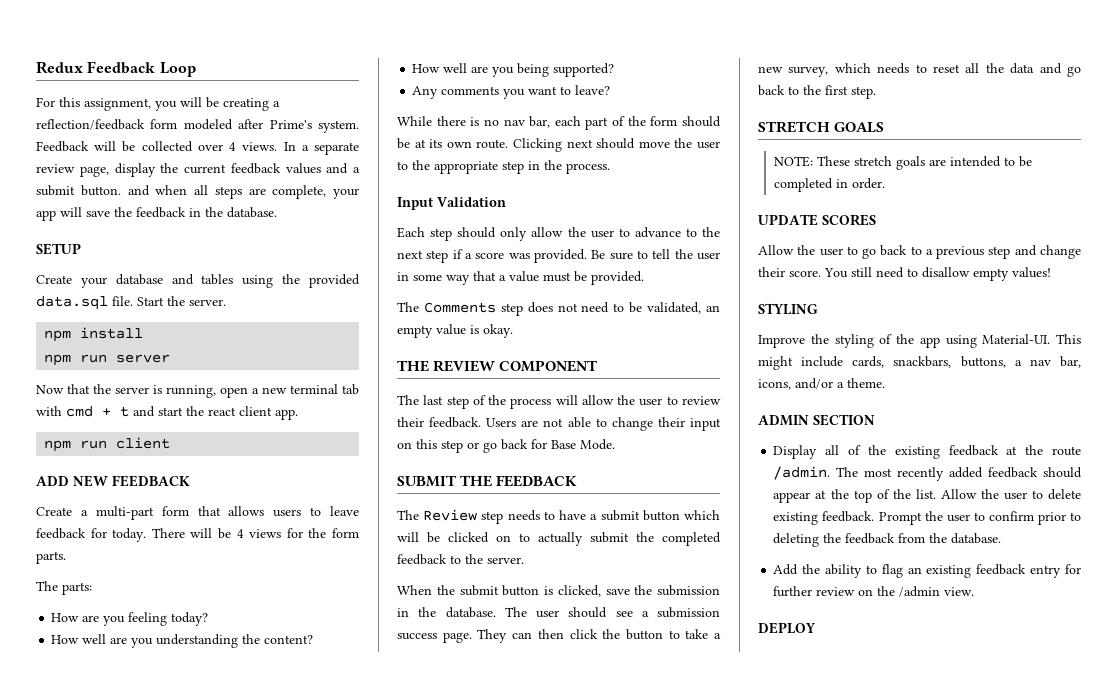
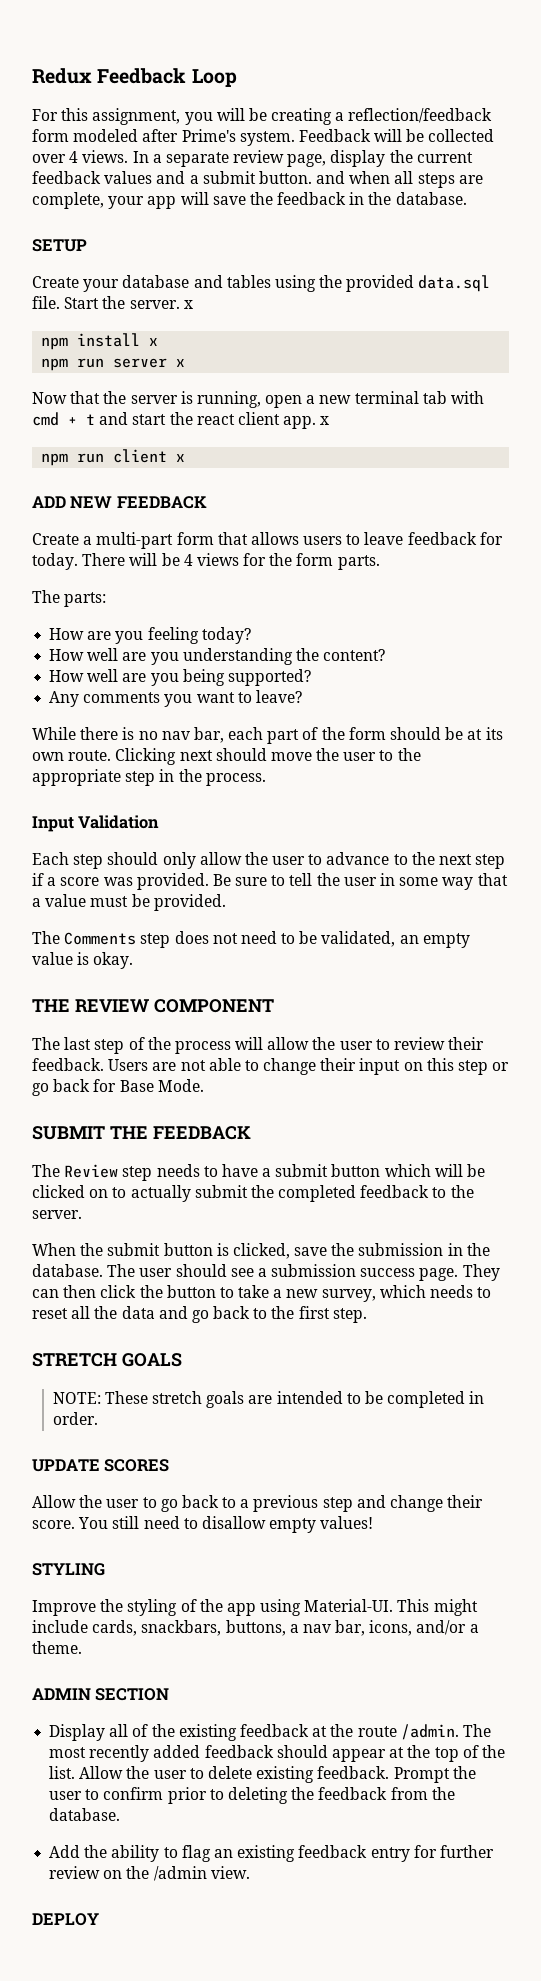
- Start the server.
+ Start the server. x
- npm install
+ npm install x
- npm run server
+ npm run server x
- Now that the server is running, open a new terminal tab with cmd + t and start the react client app.
+ Now that the server is running, open a new terminal tab with cmd + t and start the react client app. x
- npm run client
+ npm run client x

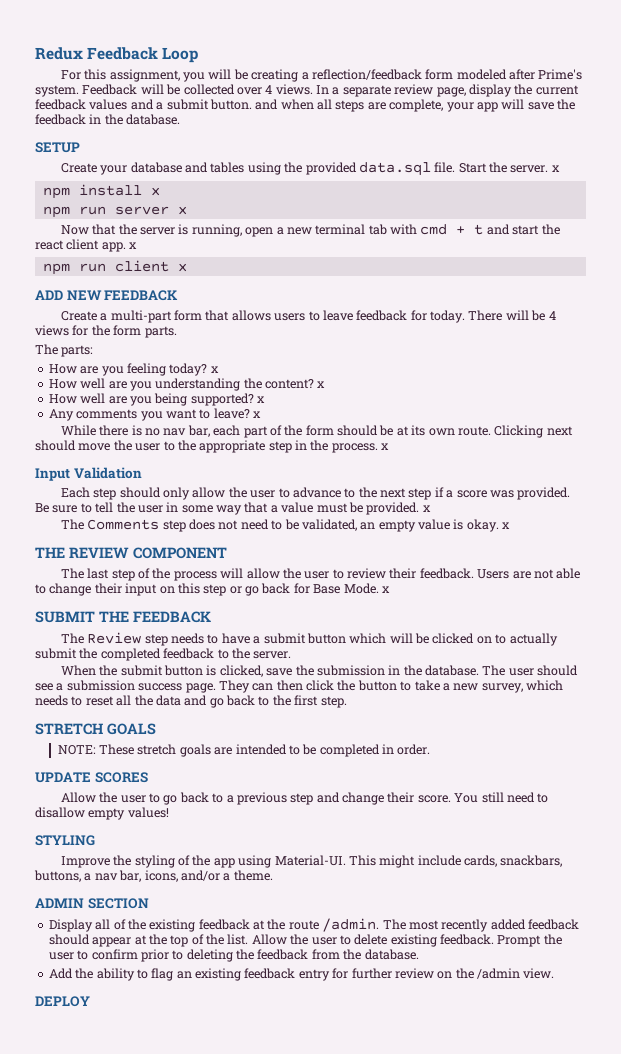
- How are you feeling today?
+ How are you feeling today? x
- How well are you understanding the content?
+ How well are you understanding the content? x
- How well are you being supported?
+ How well are you being supported? x
- Any comments you want to leave?
+ Any comments you want to leave? x
- Clicking next should move the user to the appropriate step in the process.
+ Clicking next should move the user to the appropriate step in the process. x
- Be sure to tell the user in some way that a value must be provided.
+ Be sure to tell the user in some way that a value must be provided. x
- The Comments step does not need to be validated, an empty value is okay.
+ The Comments step does not need to be validated, an empty value is okay. x
- Users are not able to change their input on this step or go back for Base Mode.
+ Users are not able to change their input on this step or go back for Base Mode. x

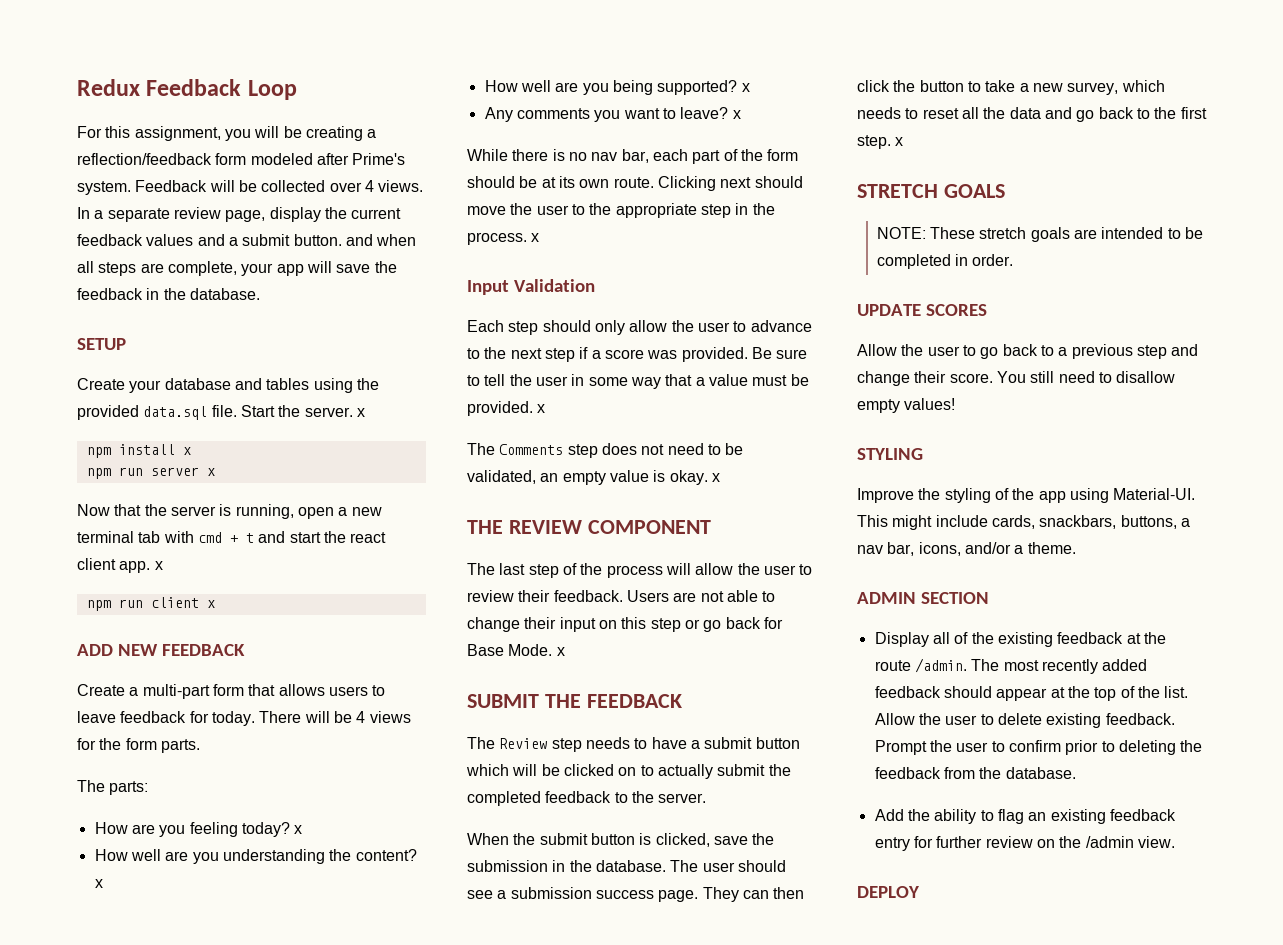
- They can then click the button to take a new survey, which needs to reset all the data and go back to the first step.
+ They can then click the button to take a new survey, which needs to reset all the data and go back to the first step. x

